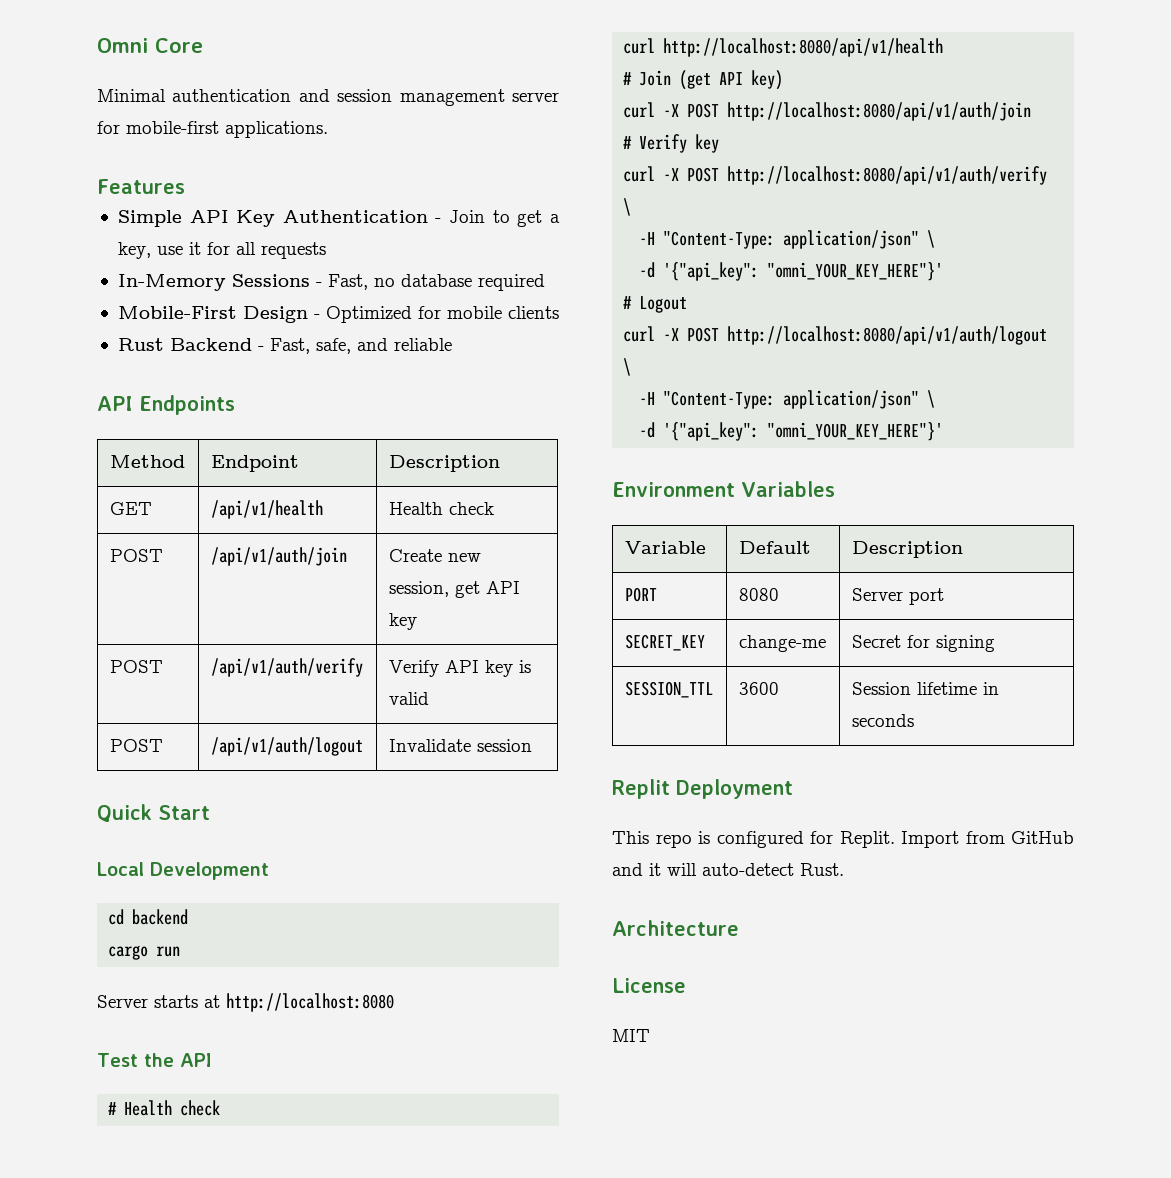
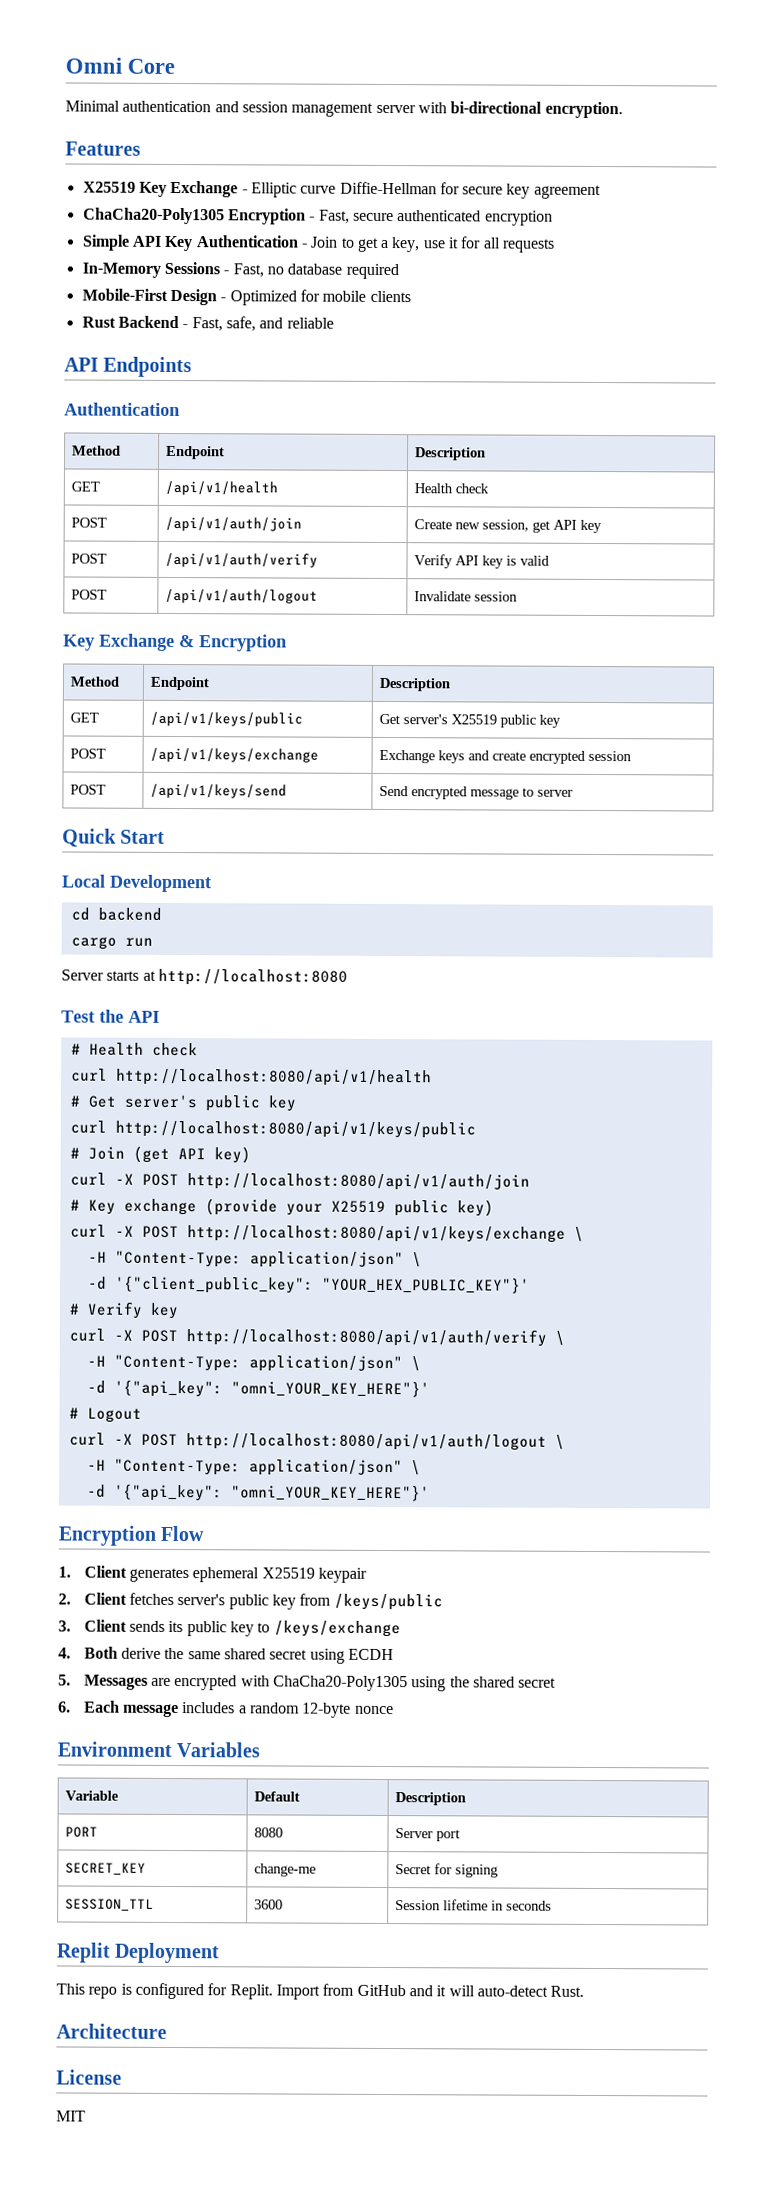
- Minimal authentication and session management server for mobile-first applications.
+ Minimal authentication and session management server with bi-directional encryption.
  Features
+ X25519 Key Exchange - Elliptic curve Diffie-Hellman for secure key agreement
+ ChaCha20-Poly1305 Encryption - Fast, secure authenticated encryption
  API Endpoints
+ Authentication
+ Key Exchange & Encryption
+ Method | Endpoint | Description
+ GET | /api/v1/keys/public | Get server's X25519 public key
+ POST | /api/v1/keys/exchange | Exchange keys and create encrypted session
+ POST | /api/v1/keys/send | Send encrypted message to server
+ # Get server's public key
+ curl http://localhost:8080/api/v1/keys/public
+ # Key exchange (provide your X25519 public key)
+ curl -X POST http://localhost:8080/api/v1/keys/exchange \
+ -H "Content-Type: application/json" \
+ -d '{"client_public_key": "YOUR_HEX_PUBLIC_KEY"}'
+ Encryption Flow
+ 1. Client generates ephemeral X25519 keypair
+ 2. Client fetches server's public key from /keys/public
+ 3. Client sends its public key to /keys/exchange
+ 4. Both derive the same shared secret using ECDH
+ 5. Messages are encrypted with ChaCha20-Poly1305 using the shared secret
+ 6. Each message includes a random 12-byte nonce

